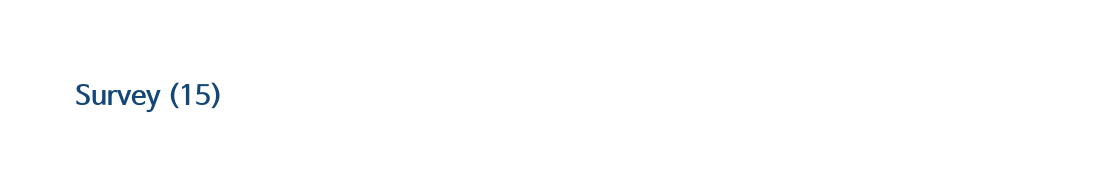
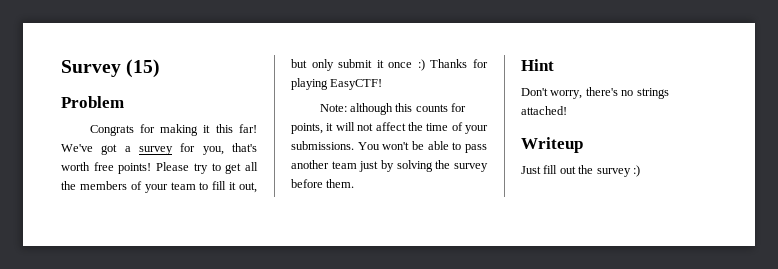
+ Problem
+ Congrats for making it this far! We've got a survey for you, that's worth free points! Please try to get all the members of your team to fill it out, but only submit it once :) Thanks for playing EasyCTF!
+ Note: although this counts for points, it will not affect the time of your submissions. You won't be able to pass another team just by solving the survey before them.
+ Hint
+ Don't worry, there's no strings attached!
+ Writeup
+ Just fill out the survey :)

